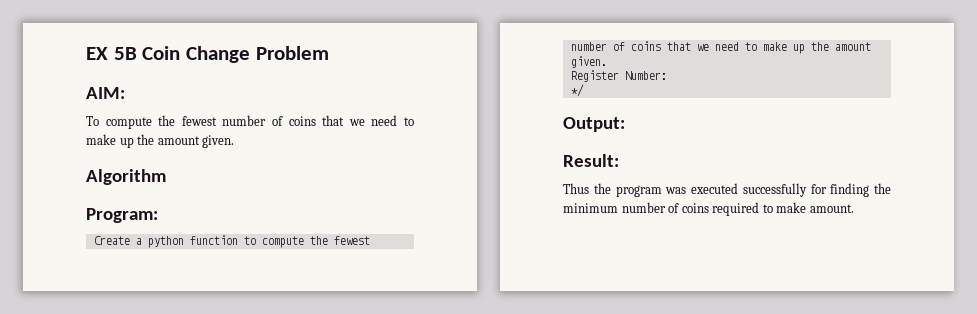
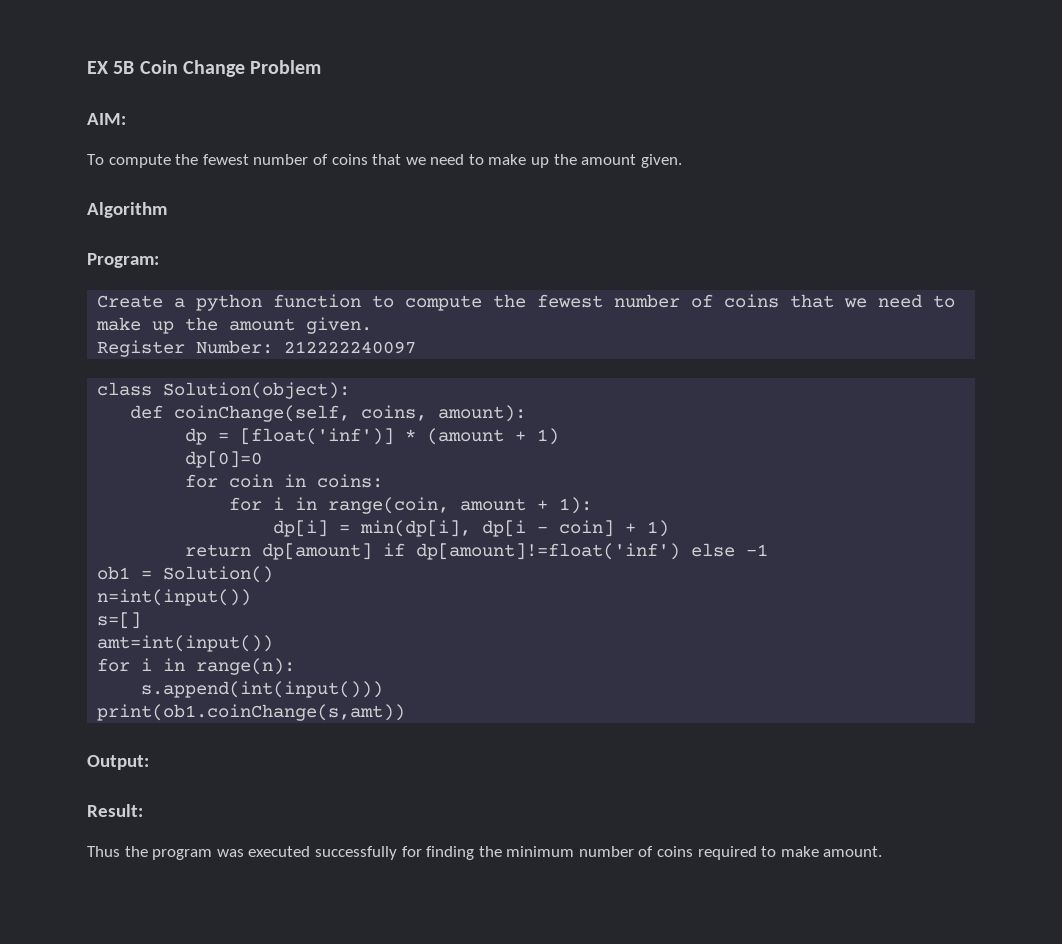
- Register Number:
- */
+ Register Number: 212222240097
+ class Solution(object):
+ def coinChange(self, coins, amount):
+ dp = [float('inf')] * (amount + 1)
+ dp[0]=0
+ for coin in coins:
+ for i in range(coin, amount + 1):
+ dp[i] = min(dp[i], dp[i - coin] + 1)
+ return dp[amount] if dp[amount]!=float('inf') else -1
+ ob1 = Solution()
+ n=int(input())
+ s=[]
+ amt=int(input())
+ for i in range(n):
+ s.append(int(input()))
+ print(ob1.coinChange(s,amt))

